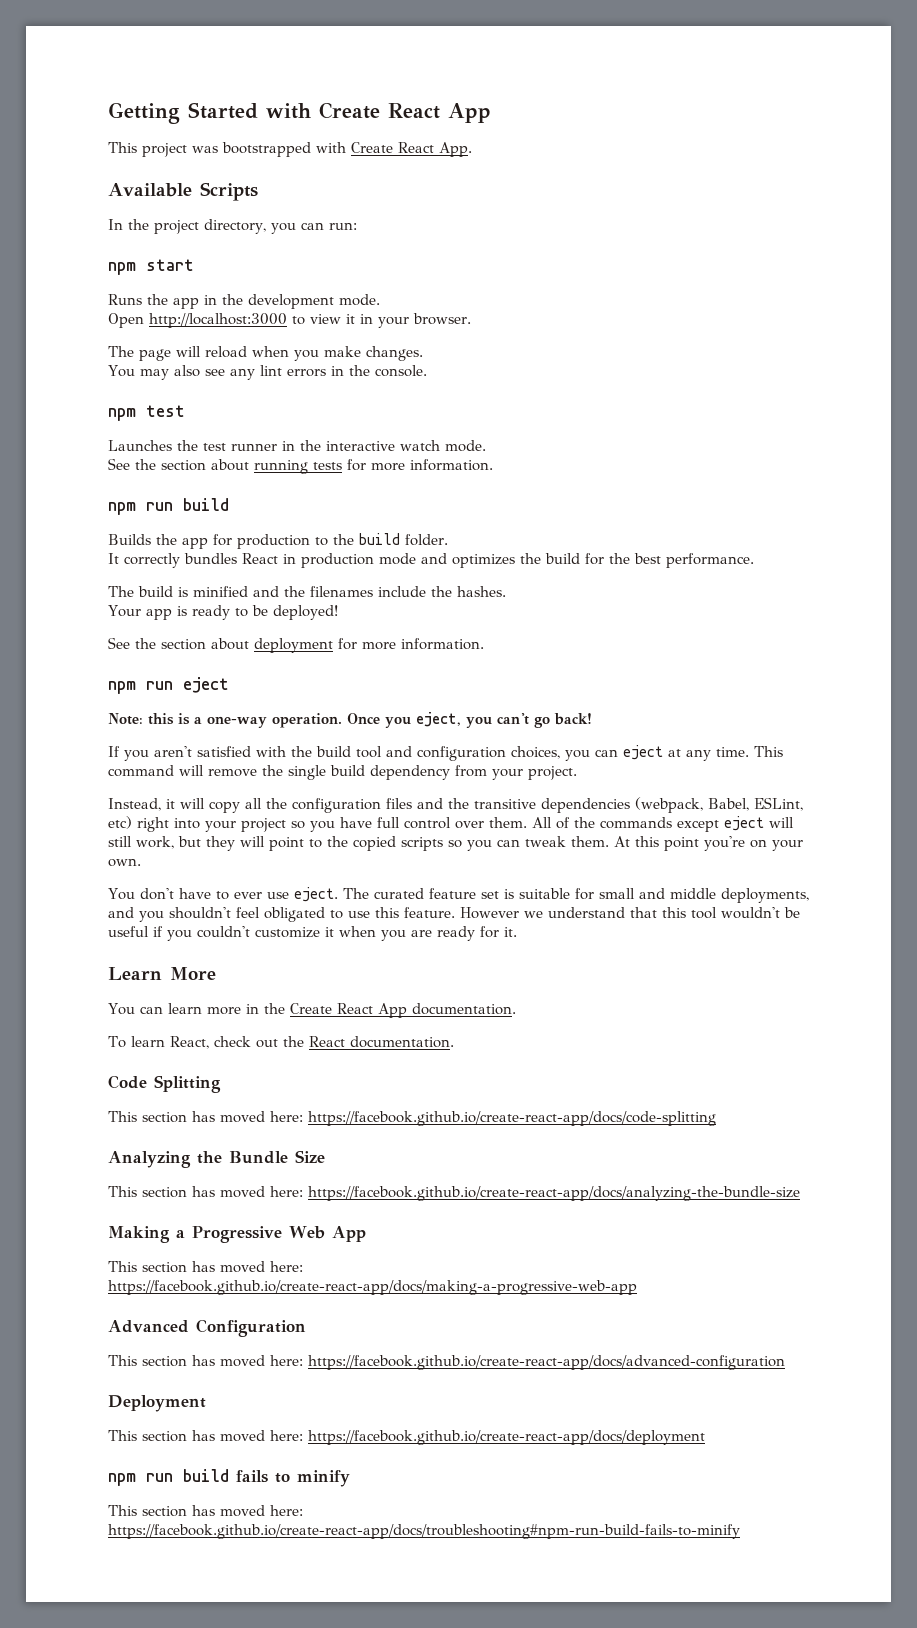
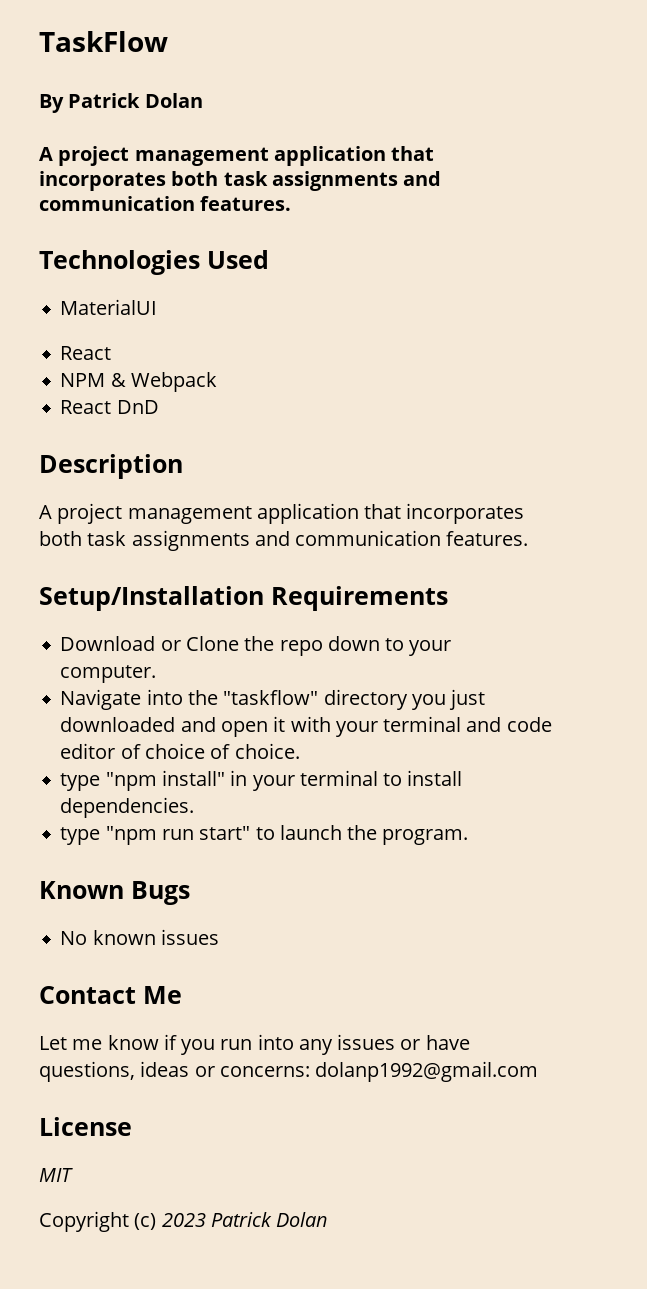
- Getting Started with Create React App
- This project was bootstrapped with Create React App.
- Available Scripts
- In the project directory, you can run:
- npm start
- Runs the app in the development mode.
- Open http://localhost:3000 to view it in your browser.
- The page will reload when you make changes.
- You may also see any lint errors in the console.
- npm test
- Launches the test runner in the interactive watch mode.
- See the section about running tests for more information.
- npm run build
- Builds the app for production to the build folder.
- It correctly bundles React in production mode and optimizes the build for the best performance.
- The build is minified and the filenames include the hashes.
- Your app is ready to be deployed!
- See the section about deployment for more information.
- npm run eject
- Note: this is a one-way operation. Once you eject, you can't go back!
- If you aren't satisfied with the build tool and configuration choices, you can eject at any time. This command will remove the single build dependency from your project.
- Instead, it will copy all the configuration files and the transitive dependencies (webpack, Babel, ESLint, etc) right into your project so you have full control over them. All of the commands except eject will still work, but they will point to the copied scripts so you can tweak them. At this point you're on your own.
- You don't have to ever use eject. The curated feature set is suitable for small and middle deployments, and you shouldn't feel obligated to use this feature. However we understand that this tool wouldn't be useful if you couldn't customize it when you are ready for it.
- Learn More
- You can learn more in the Create React App documentation.
- To learn React, check out the React documentation.
- Code Splitting
- This section has moved here: https://facebook.github.io/create-react-app/docs/code-splitting
- Analyzing the Bundle Size
- This section has moved here: https://facebook.github.io/create-react-app/docs/analyzing-the-bundle-size
- Making a Progressive Web App
- This section has moved here: https://facebook.github.io/create-react-app/docs/making-a-progressive-web-app
- Advanced Configuration
- This section has moved here: https://facebook.github.io/create-react-app/docs/advanced-configuration
- Deployment
- This section has moved here: https://facebook.github.io/create-react-app/docs/deployment
- npm run build fails to minify
- This section has moved here: https://facebook.github.io/create-react-app/docs/troubleshooting#npm-run-build-fails-to-minify
+ TaskFlow
+ By Patrick Dolan
+ A project management application that incorporates both task assignments and communication features.
+ Technologies Used
+ MaterialUI
+ React
+ NPM & Webpack
+ React DnD
+ Description
+ A project management application that incorporates both task assignments and communication features.
+ Setup/Installation Requirements
+ Download or Clone the repo down to your computer.
+ Navigate into the "taskflow" directory you just downloaded and open it with your terminal and code editor of choice of choice.
+ type "npm install" in your terminal to install dependencies.
+ type "npm run start" to launch the program.
+ Known Bugs
+ No known issues
+ Contact Me
+ Let me know if you run into any issues or have questions, ideas or concerns: dolanp1992@gmail.com
+ License
+ MIT
+ Copyright (c) 2023 Patrick Dolan

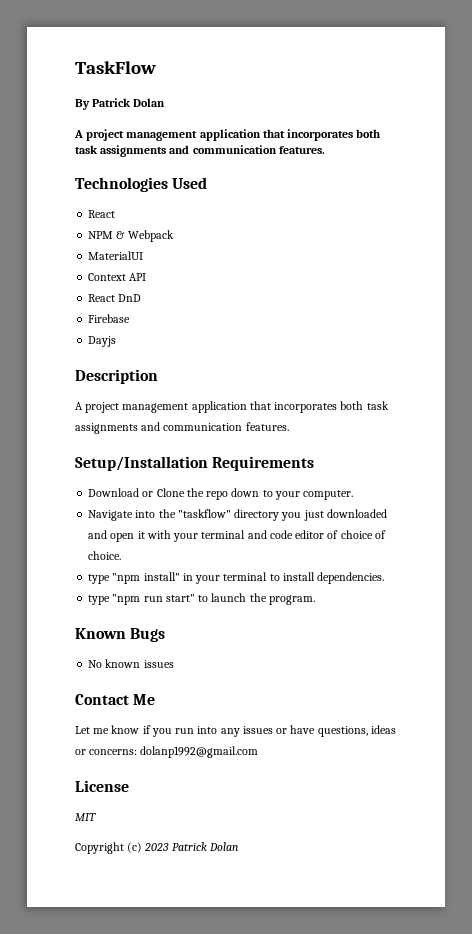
- MaterialUI
+ MaterialUI
+ Context API
+ Firebase
+ Dayjs

